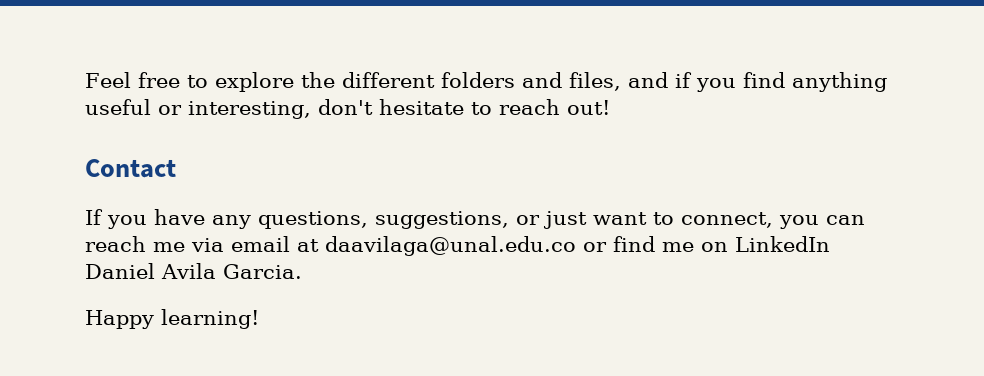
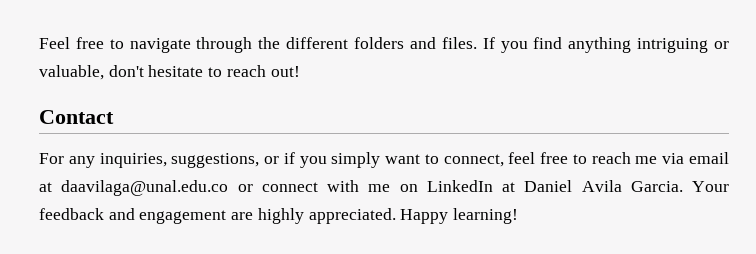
- Feel free to explore the different folders and files, and if you find anything useful or interesting, don't hesitate to reach out!
+ Feel free to navigate through the different folders and files. If you find anything intriguing or valuable, don't hesitate to reach out!
- If you have any questions, suggestions, or just want to connect, you can reach me via email at daavilaga@unal.edu.co or find me on LinkedIn Daniel Avila Garcia.
- Happy learning!
+ For any inquiries, suggestions, or if you simply want to connect, feel free to reach me via email at daavilaga@unal.edu.co or connect with me on LinkedIn at Daniel Avila Garcia. Your feedback and engagement are highly appreciated. Happy learning!

